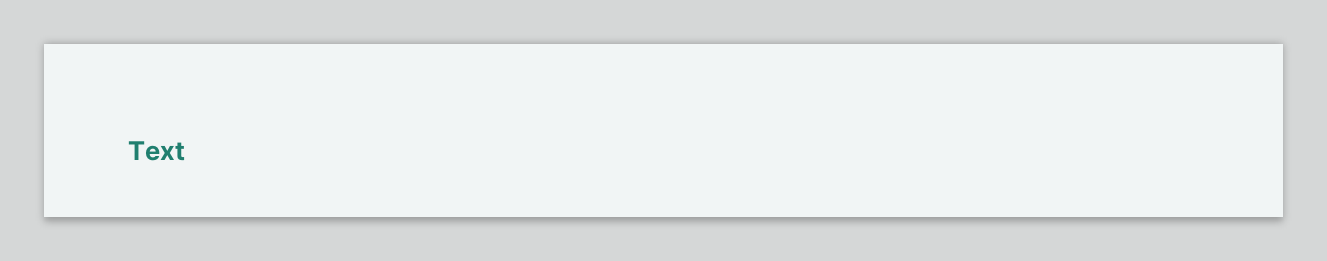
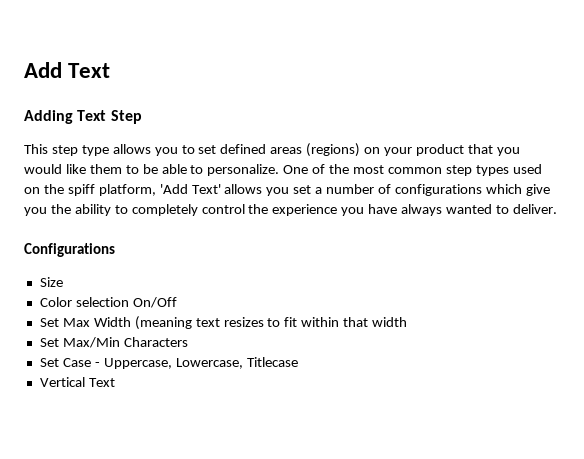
- Text
+ Add Text
+ Adding Text Step
+ This step type allows you to set defined areas (regions) on your product that you would like them to be able to personalize. One of the most common step types used on the spiff platform, 'Add Text' allows you set a number of configurations which give you the ability to completely control the experience you have always wanted to deliver.
+ Configurations
+ Size
+ Color selection On/Off
+ Set Max Width (meaning text resizes to fit within that width
+ Set Max/Min Characters
+ Set Case - Uppercase, Lowercase, Titlecase
+ Vertical Text

